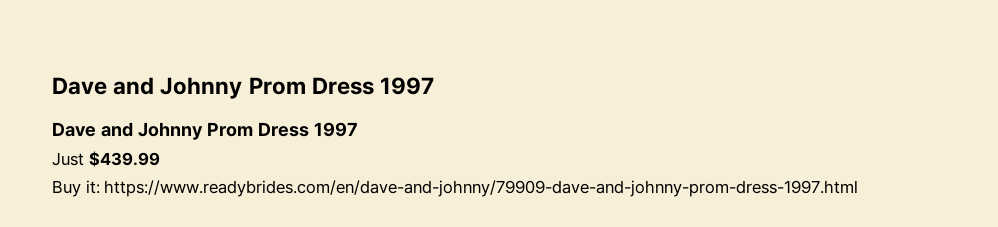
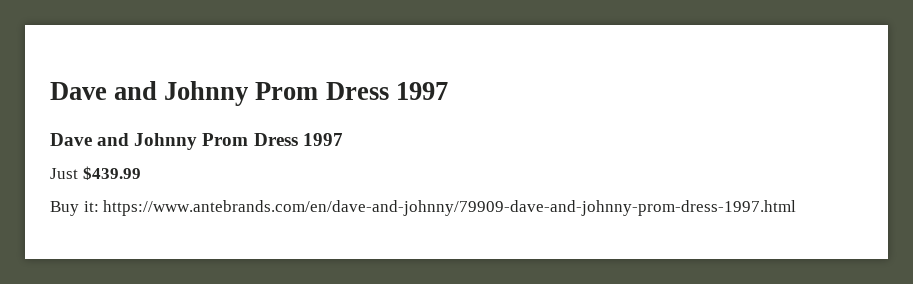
- Buy it: https://www.readybrides.com/en/dave-and-johnny/79909-dave-and-johnny-prom-dress-1997.html
+ Buy it: https://www.antebrands.com/en/dave-and-johnny/79909-dave-and-johnny-prom-dress-1997.html

